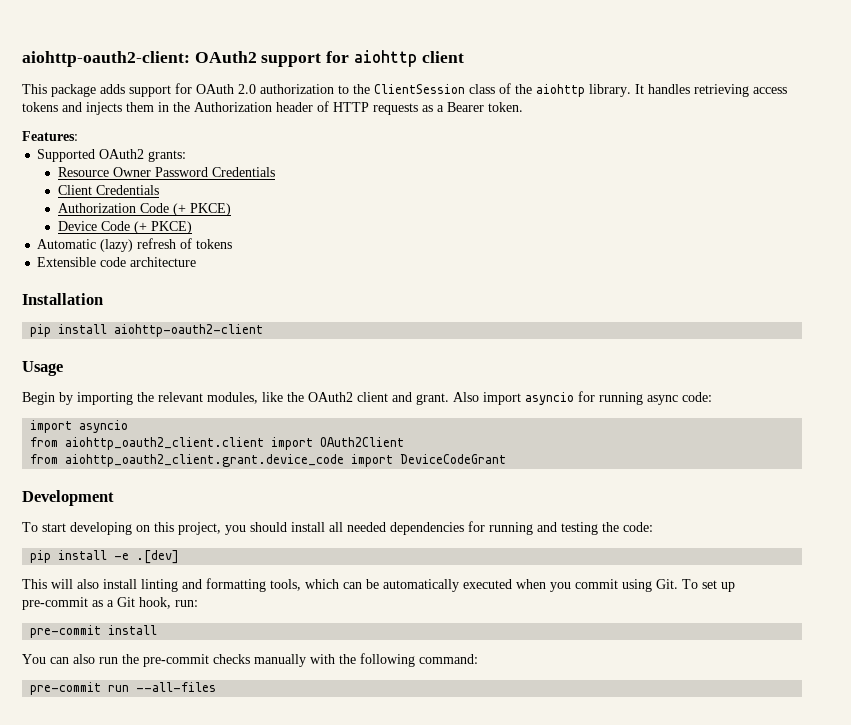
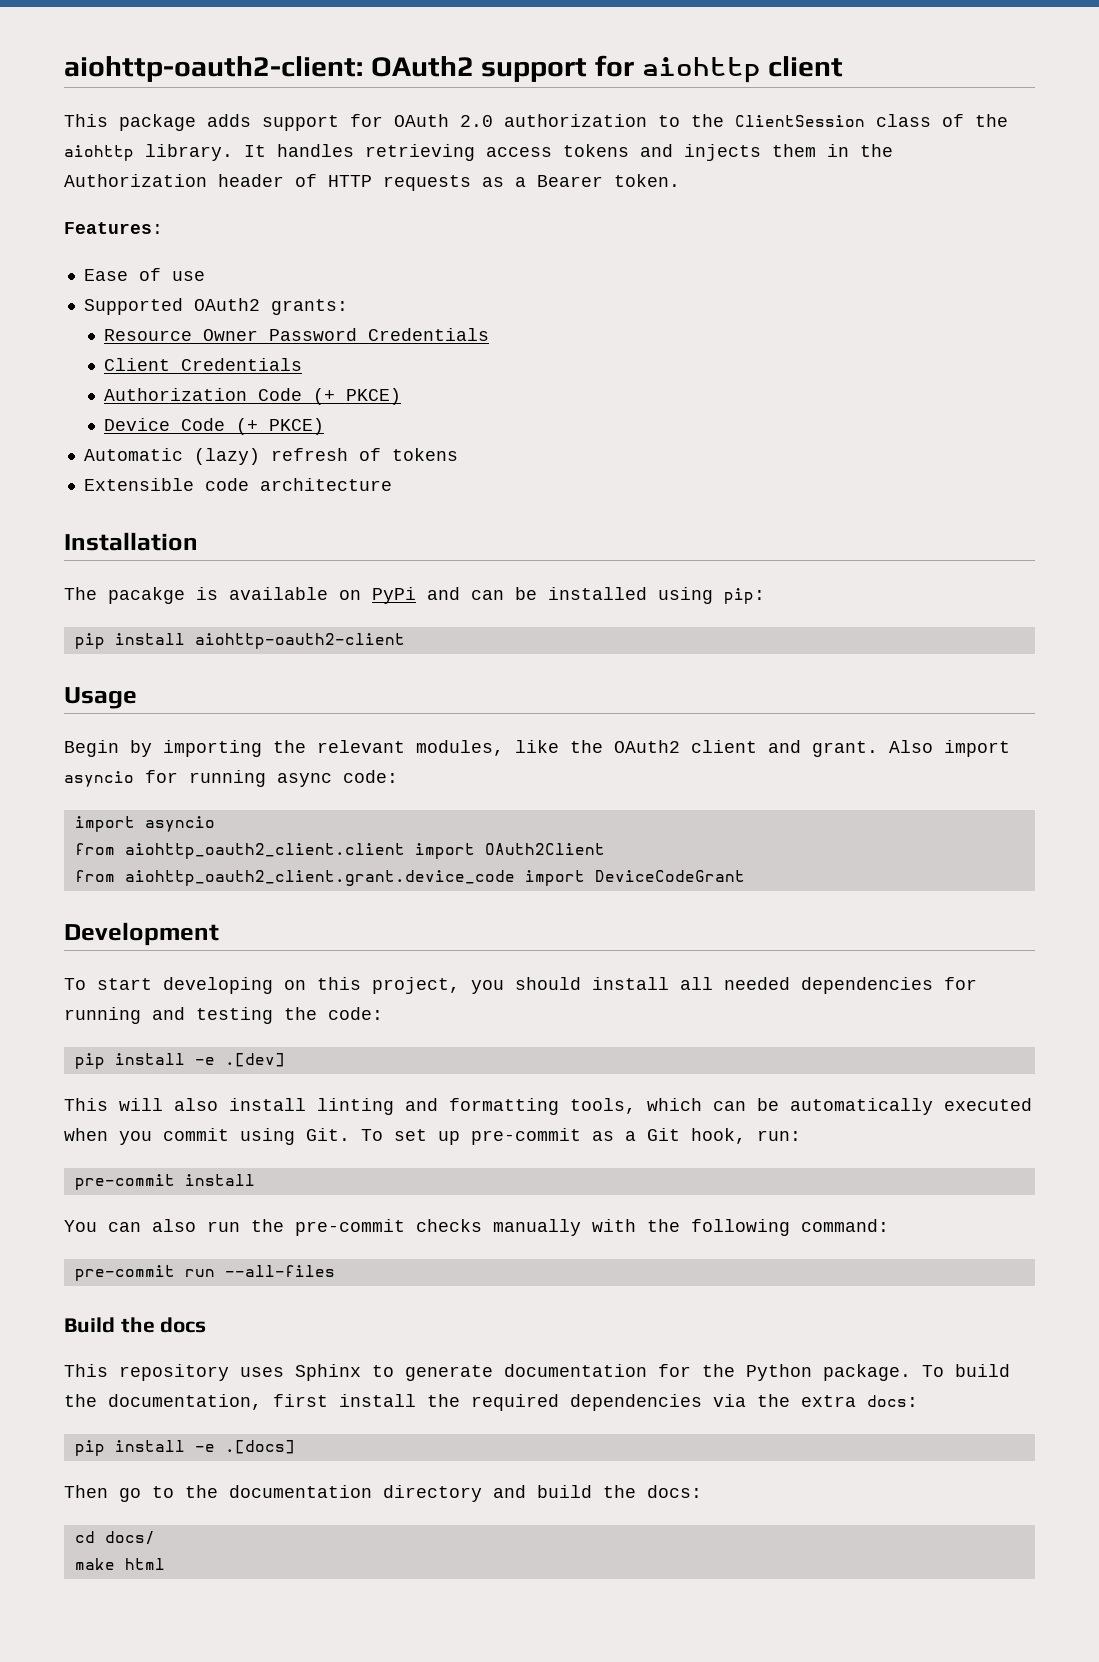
+ Ease of use
+ The pacakge is available on PyPi and can be installed using pip:
+ Build the docs
+ This repository uses Sphinx to generate documentation for the Python package. To build the documentation, first install the required dependencies via the extra docs:
+ pip install -e .[docs]
+ Then go to the documentation directory and build the docs:
+ cd docs/
+ make html

